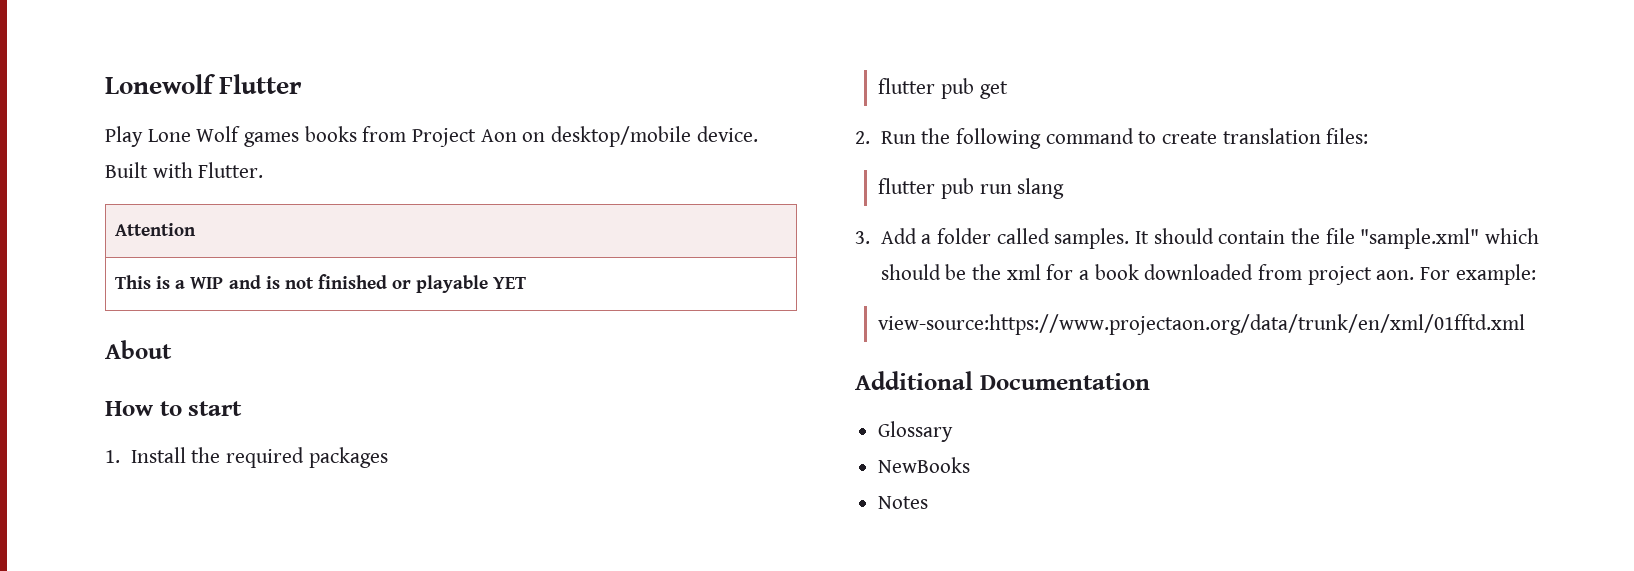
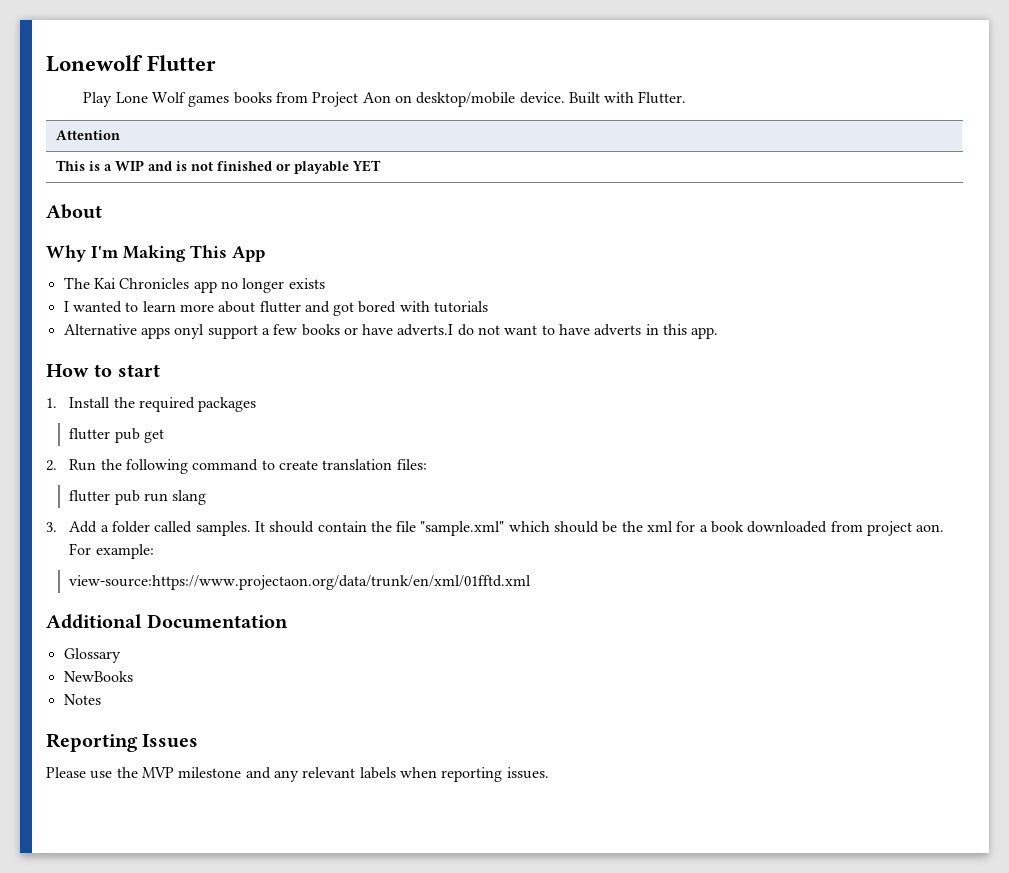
+ Why I'm Making This App
+ The Kai Chronicles app no longer exists
+ I wanted to learn more about flutter and got bored with tutorials
+ Alternative apps onyl support a few books or have adverts.I do not want to have adverts in this app.
+ Reporting Issues
+ Please use the MVP milestone and any relevant labels when reporting issues.

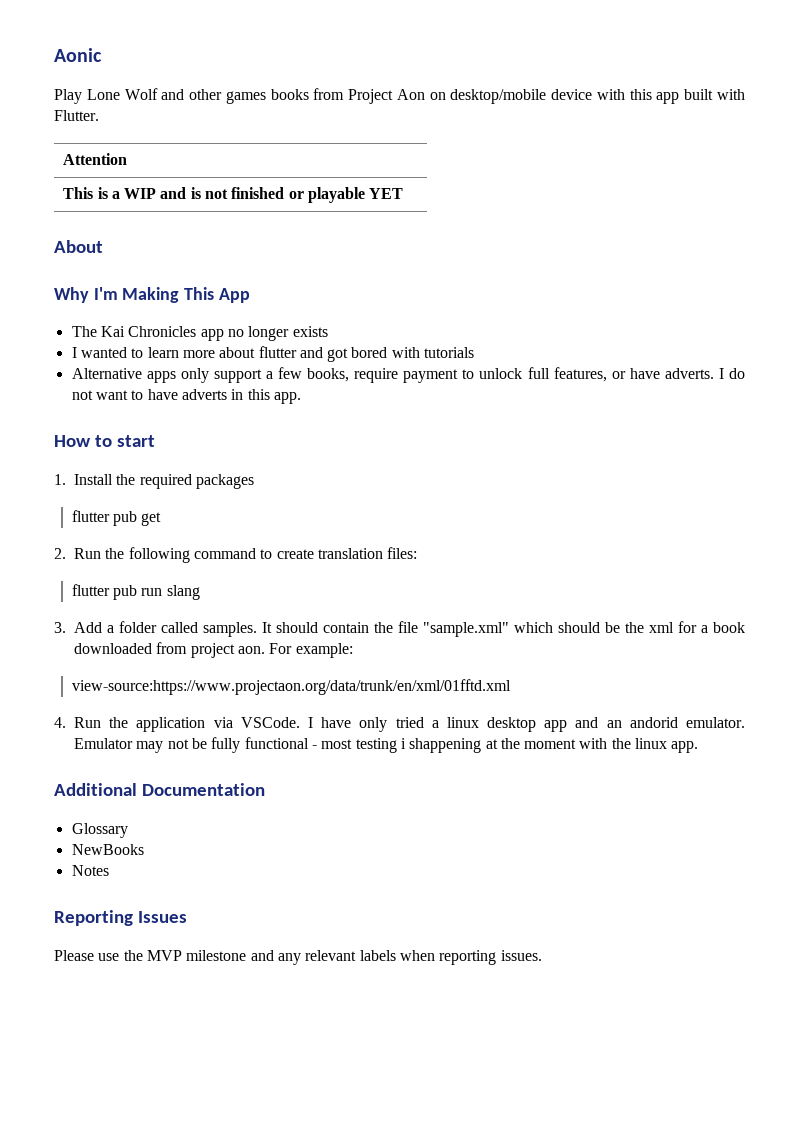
- Lonewolf Flutter
+ Aonic
- Play Lone Wolf games books from Project Aon on desktop/mobile device. Built with Flutter.
+ Play Lone Wolf and other games books from Project Aon on desktop/mobile device with this app built with Flutter.
- Alternative apps onyl support a few books or have adverts.I do not want to have adverts in this app.
+ Alternative apps only support a few books, require payment to unlock full features, or have adverts. I do not want to have adverts in this app.
+ 4. Run the application via VSCode. I have only tried a linux desktop app and an andorid emulator. Emulator may not be fully functional - most testing i shappening at the moment with the linux app.

